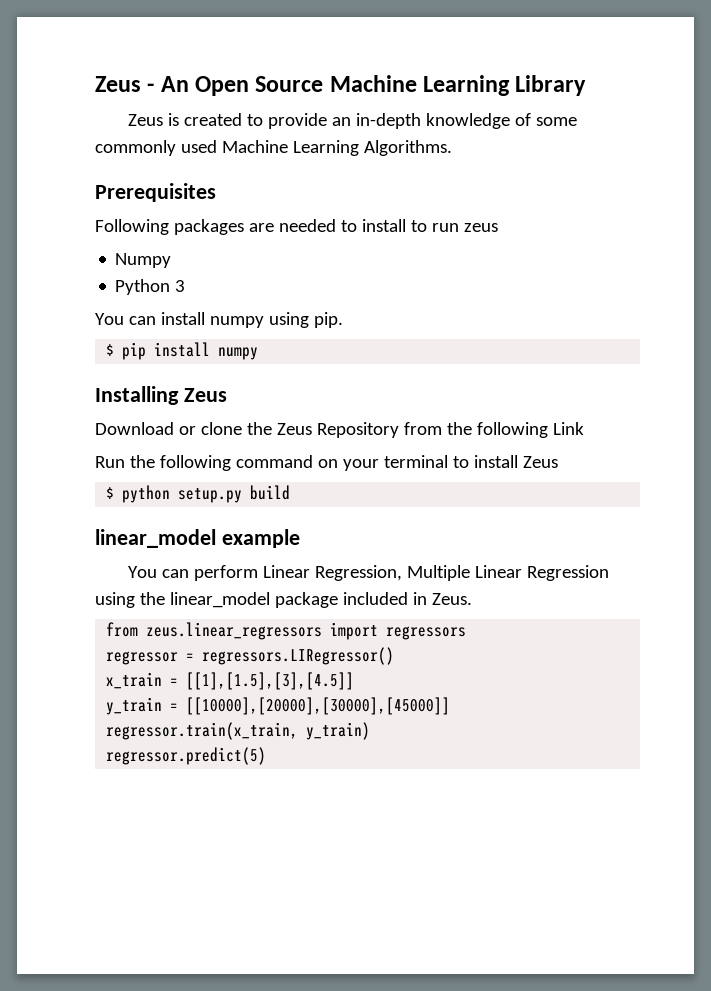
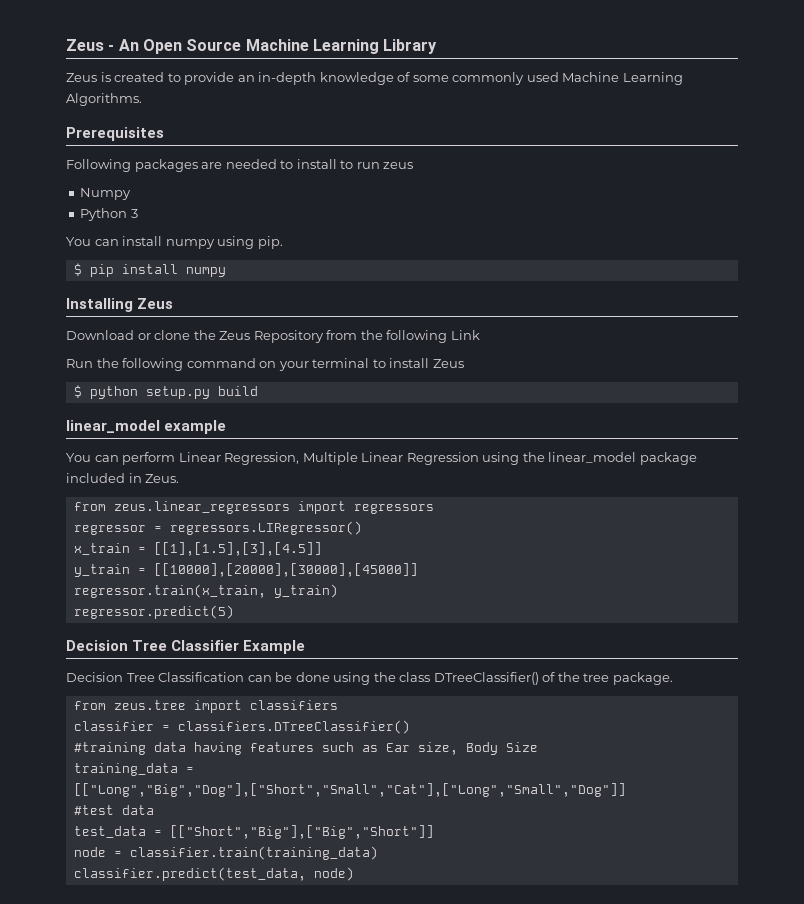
+ Decision Tree Classifier Example
+ Decision Tree Classification can be done using the class DTreeClassifier() of the tree package.
+ from zeus.tree import classifiers
+ classifier = classifiers.DTreeClassifier()
+ #training data having features such as Ear size, Body Size
+ training_data = [["Long","Big","Dog"],["Short","Small","Cat"],["Long","Small","Dog"]]
+ #test data
+ test_data = [["Short","Big"],["Big","Short"]]
+ node = classifier.train(training_data)
+ classifier.predict(test_data, node)

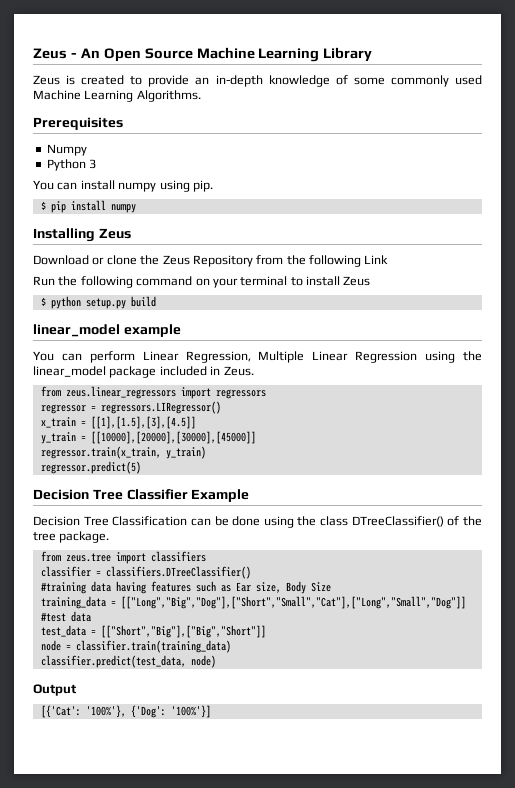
- Following packages are needed to install to run zeus
+ Output
+ [{'Cat': '100%'}, {'Dog': '100%'}]

